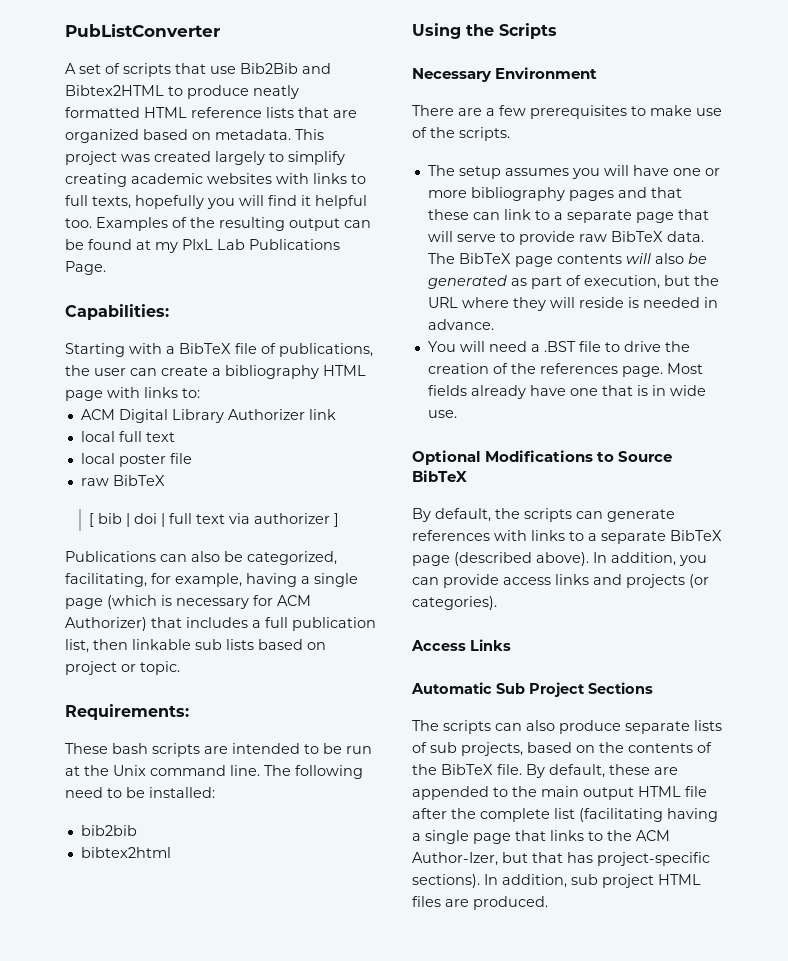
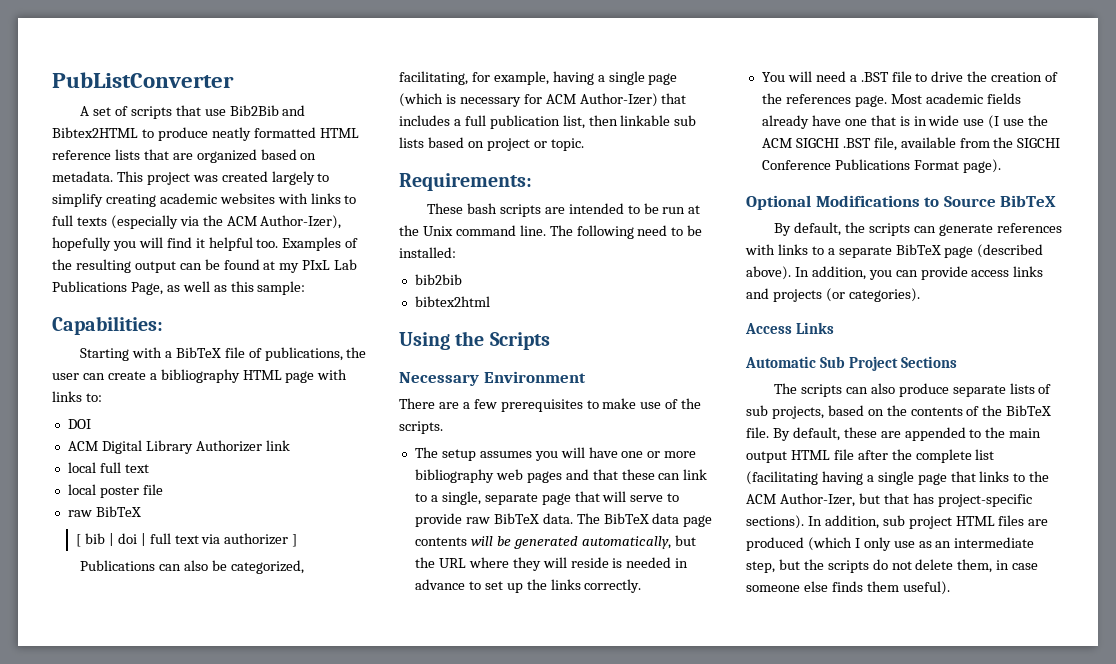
- This project was created largely to simplify creating academic websites with links to full texts, hopefully you will find it helpful too.
+ This project was created largely to simplify creating academic websites with links to full texts (especially via the ACM Author-Izer), hopefully you will find it helpful too.
- Examples of the resulting output can be found at my PIxL Lab Publications Page.
+ Examples of the resulting output can be found at my PIxL Lab Publications Page, as well as this sample:
+ DOI
- Publications can also be categorized, facilitating, for example, having a single page (which is necessary for ACM Authorizer) that includes a full publication list, then linkable sub lists based on project or topic.
+ Publications can also be categorized, facilitating, for example, having a single page (which is necessary for ACM Author-Izer) that includes a full publication list, then linkable sub lists based on project or topic.
- The setup assumes you will have one or more bibliography pages and that these can link to a separate page that will serve to provide raw BibTeX data.
+ The setup assumes you will have one or more bibliography web pages and that these can link to a single, separate page that will serve to provide raw BibTeX data.
- The BibTeX page contents will also be generated as part of execution, but the URL where they will reside is needed in advance.
+ The BibTeX data page contents will be generated automatically, but the URL where they will reside is needed in advance to set up the links correctly.
- Most fields already have one that is in wide use.
+ Most academic fields already have one that is in wide use (I use the ACM SIGCHI .BST file, available from the SIGCHI Conference Publications Format page).
- In addition, sub project HTML files are produced.
+ In addition, sub project HTML files are produced (which I only use as an intermediate step, but the scripts do not delete them, in case someone else finds them useful).

